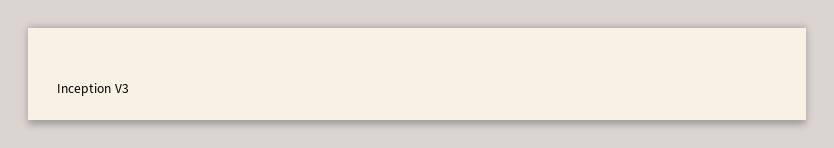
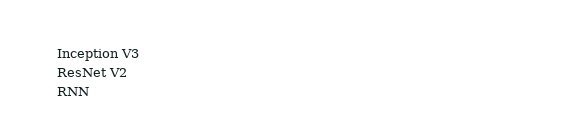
+ ResNet V2
+ RNN

